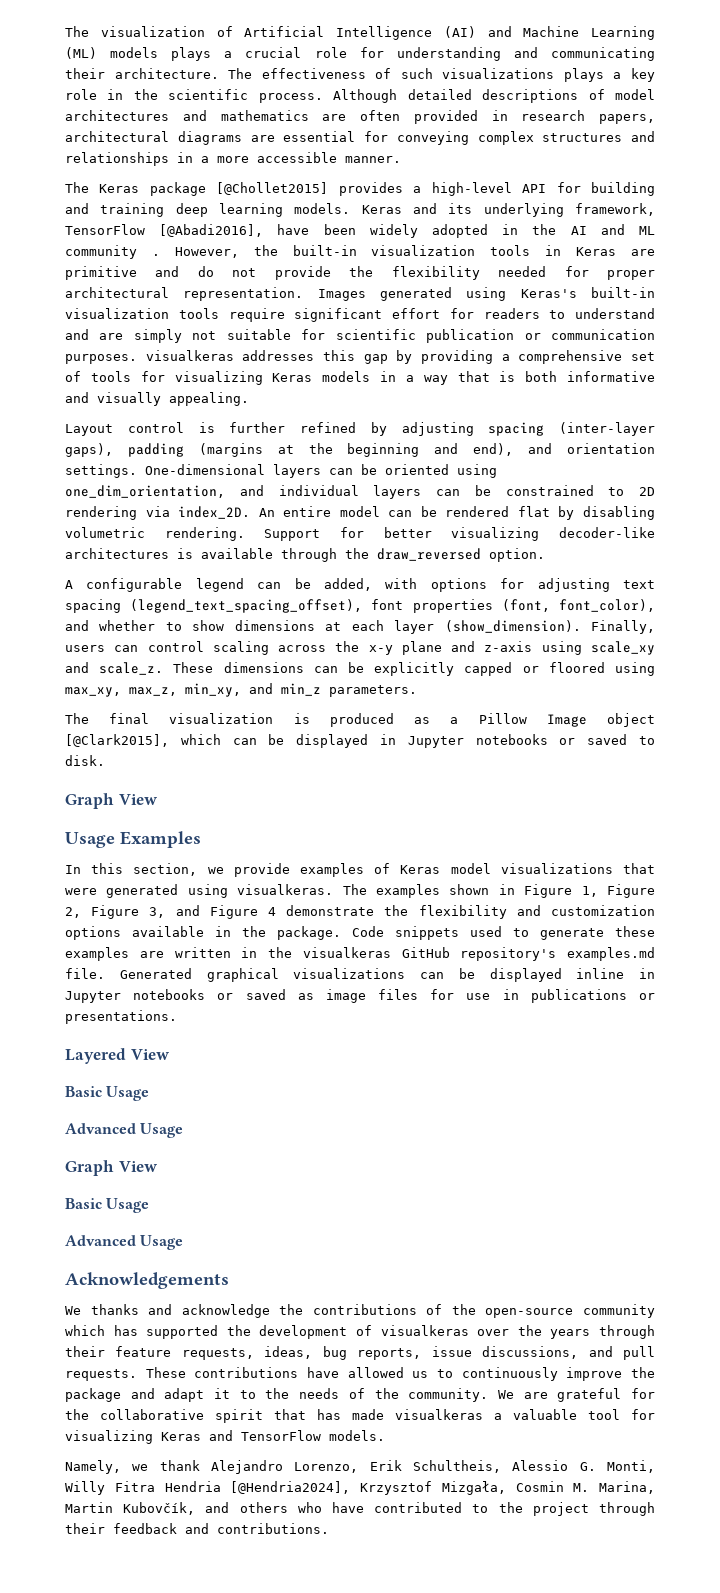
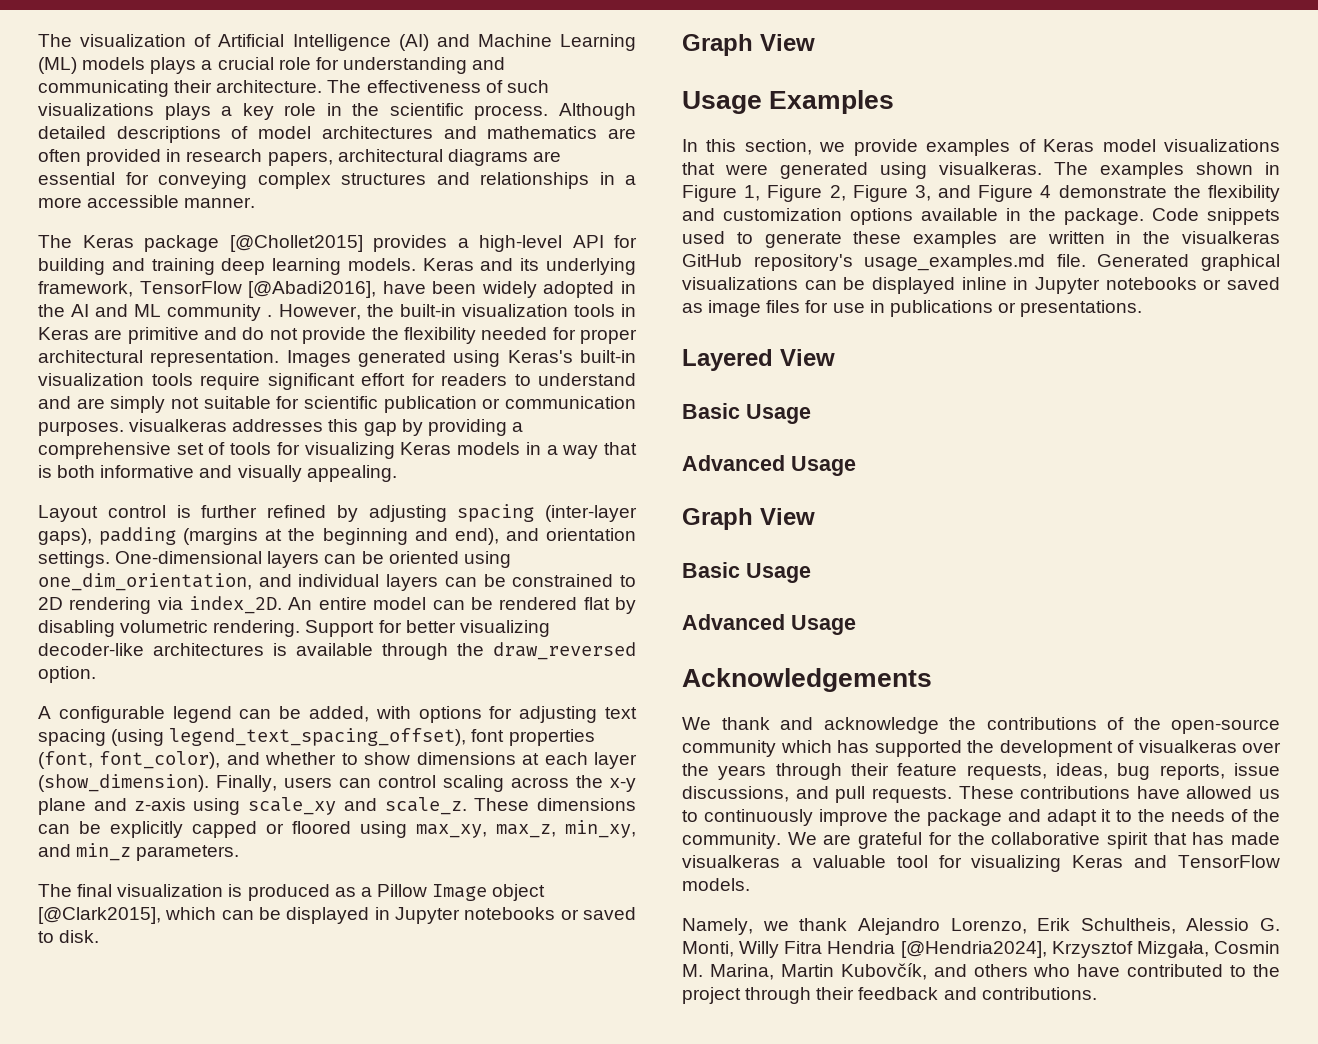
- A configurable legend can be added, with options for adjusting text spacing (legend_text_spacing_offset), font properties (font, font_color), and whether to show dimensions at each layer (show_dimension).
+ A configurable legend can be added, with options for adjusting text spacing (using legend_text_spacing_offset), font properties (font, font_color), and whether to show dimensions at each layer (show_dimension).
- Code snippets used to generate these examples are written in the visualkeras GitHub repository's examples.md file.
+ Code snippets used to generate these examples are written in the visualkeras GitHub repository's usage_examples.md file.
- We thanks and acknowledge the contributions of the open-source community which has supported the development of visualkeras over the years through their feature requests, ideas, bug reports, issue discussions, and pull requests.
+ We thank and acknowledge the contributions of the open-source community which has supported the development of visualkeras over the years through their feature requests, ideas, bug reports, issue discussions, and pull requests.

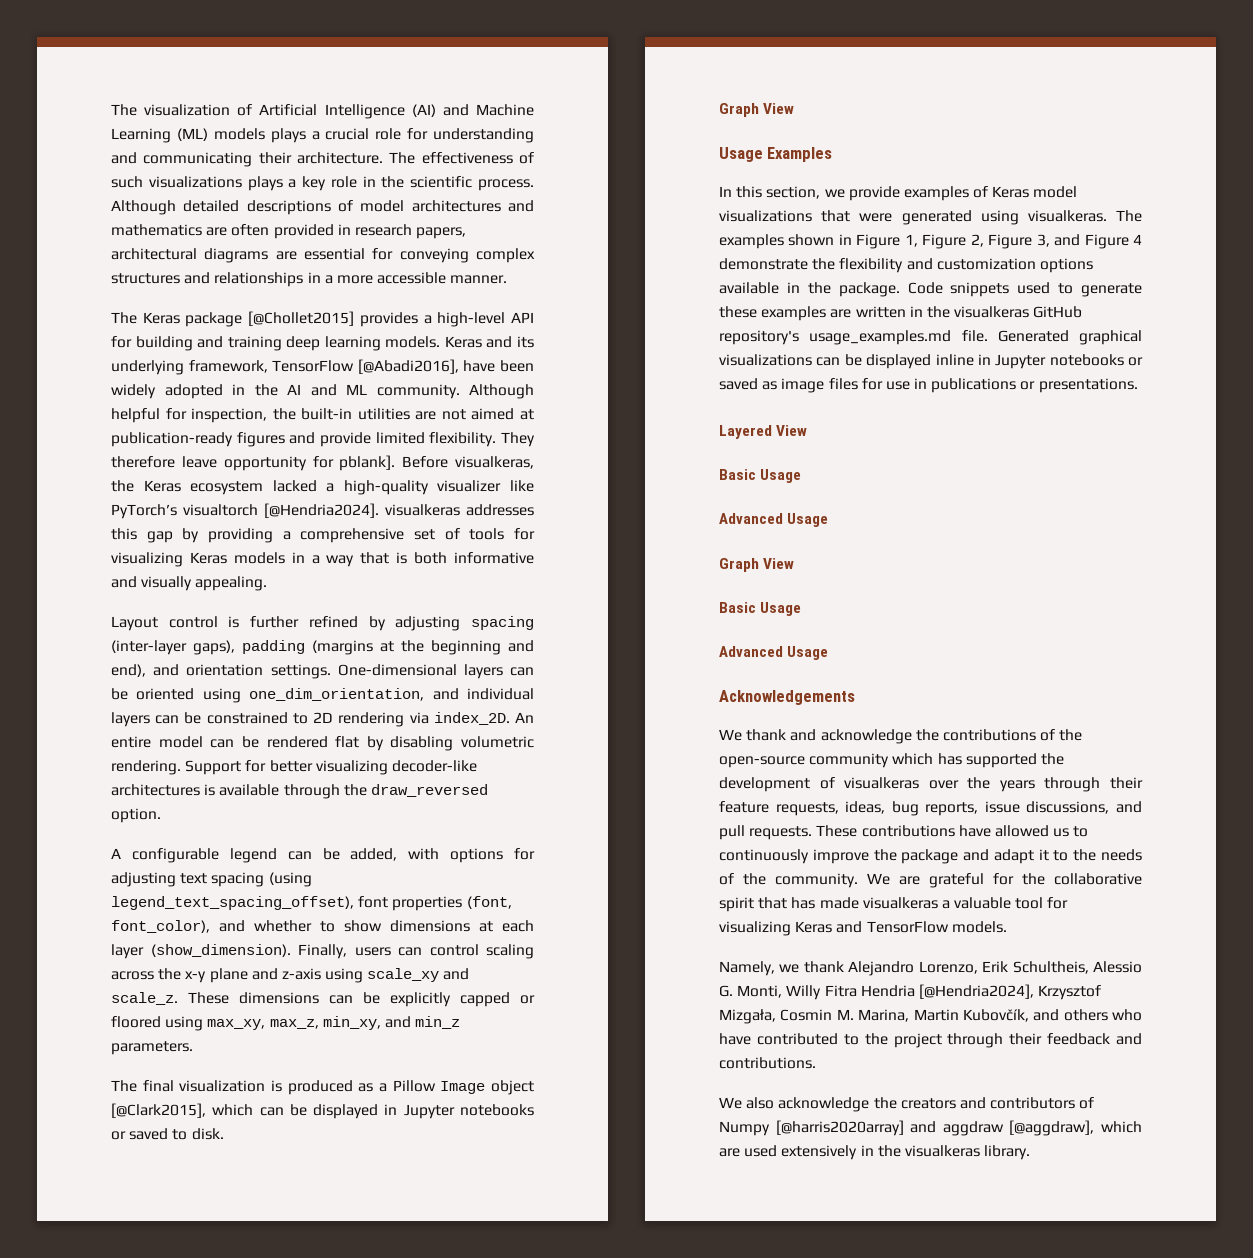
- Keras and its underlying framework, TensorFlow [@Abadi2016], have been widely adopted in the AI and ML community . However, the built-in visualization tools in Keras are primitive and do not provide the flexibility needed for proper architectural representation. Images generated using Keras's built-in visualization tools require significant effort for readers to understand and are simply not suitable for scientific publication or communication purposes. visualkeras addresses this gap by providing a comprehensive set of tools for visualizing Keras models in a way that is both informative and visually appealing.
+ Keras and its underlying framework, TensorFlow [@Abadi2016], have been widely adopted in the AI and ML community. Although helpful for inspection, the built-in utilities are not aimed at publication-ready figures and provide limited flexibility. They therefore leave opportunity for pblank]. Before visualkeras, the Keras ecosystem lacked a high-quality visualizer like PyTorch’s visualtorch [@Hendria2024]. visualkeras addresses this gap by providing a comprehensive set of tools for visualizing Keras models in a way that is both informative and visually appealing.
+ We also acknowledge the creators and contributors of Numpy [@harris2020array] and aggdraw [@aggdraw], which are used extensively in the visualkeras library.

